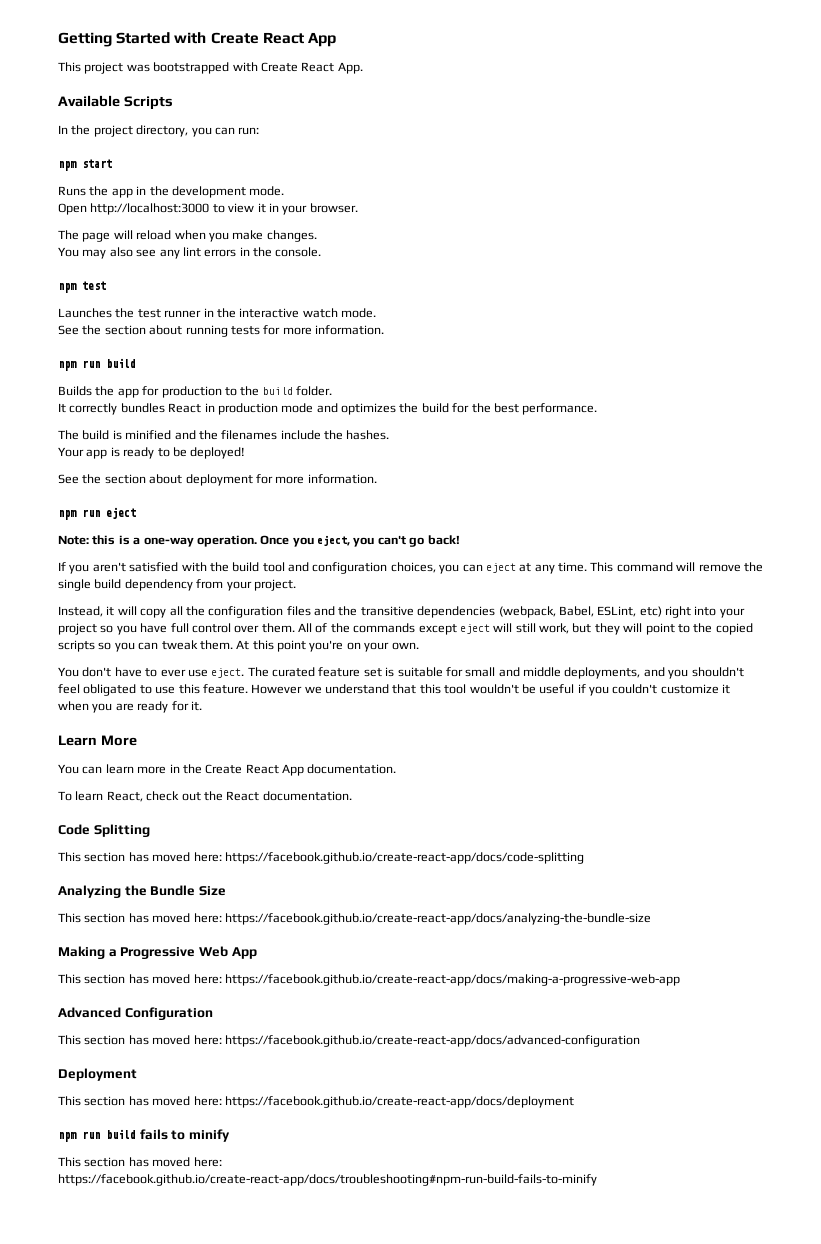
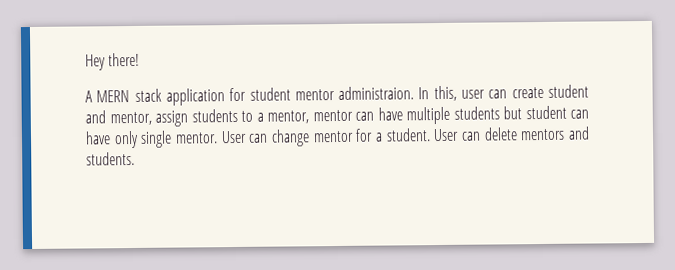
- Getting Started with Create React App
- This project was bootstrapped with Create React App.
- Available Scripts
- In the project directory, you can run:
- npm start
- Runs the app in the development mode.
- Open http://localhost:3000 to view it in your browser.
- The page will reload when you make changes.
- You may also see any lint errors in the console.
- npm test
- Launches the test runner in the interactive watch mode.
- See the section about running tests for more information.
- npm run build
- Builds the app for production to the build folder.
- It correctly bundles React in production mode and optimizes the build for the best performance.
- The build is minified and the filenames include the hashes.
- Your app is ready to be deployed!
- See the section about deployment for more information.
- npm run eject
- Note: this is a one-way operation. Once you eject, you can't go back!
- If you aren't satisfied with the build tool and configuration choices, you can eject at any time. This command will remove the single build dependency from your project.
- Instead, it will copy all the configuration files and the transitive dependencies (webpack, Babel, ESLint, etc) right into your project so you have full control over them. All of the commands except eject will still work, but they will point to the copied scripts so you can tweak them. At this point you're on your own.
- You don't have to ever use eject. The curated feature set is suitable for small and middle deployments, and you shouldn't feel obligated to use this feature. However we understand that this tool wouldn't be useful if you couldn't customize it when you are ready for it.
- Learn More
- You can learn more in the Create React App documentation.
- To learn React, check out the React documentation.
- Code Splitting
- This section has moved here: https://facebook.github.io/create-react-app/docs/code-splitting
- Analyzing the Bundle Size
- This section has moved here: https://facebook.github.io/create-react-app/docs/analyzing-the-bundle-size
- Making a Progressive Web App
- This section has moved here: https://facebook.github.io/create-react-app/docs/making-a-progressive-web-app
- Advanced Configuration
- This section has moved here: https://facebook.github.io/create-react-app/docs/advanced-configuration
- Deployment
- This section has moved here: https://facebook.github.io/create-react-app/docs/deployment
- npm run build fails to minify
- This section has moved here: https://facebook.github.io/create-react-app/docs/troubleshooting#npm-run-build-fails-to-minify
+ Hey there!
+ A MERN stack application for student mentor administraion. In this, user can create student and mentor, assign students to a mentor, mentor can have multiple students but student can have only single mentor. User can change mentor for a student. User can delete mentors and students.

